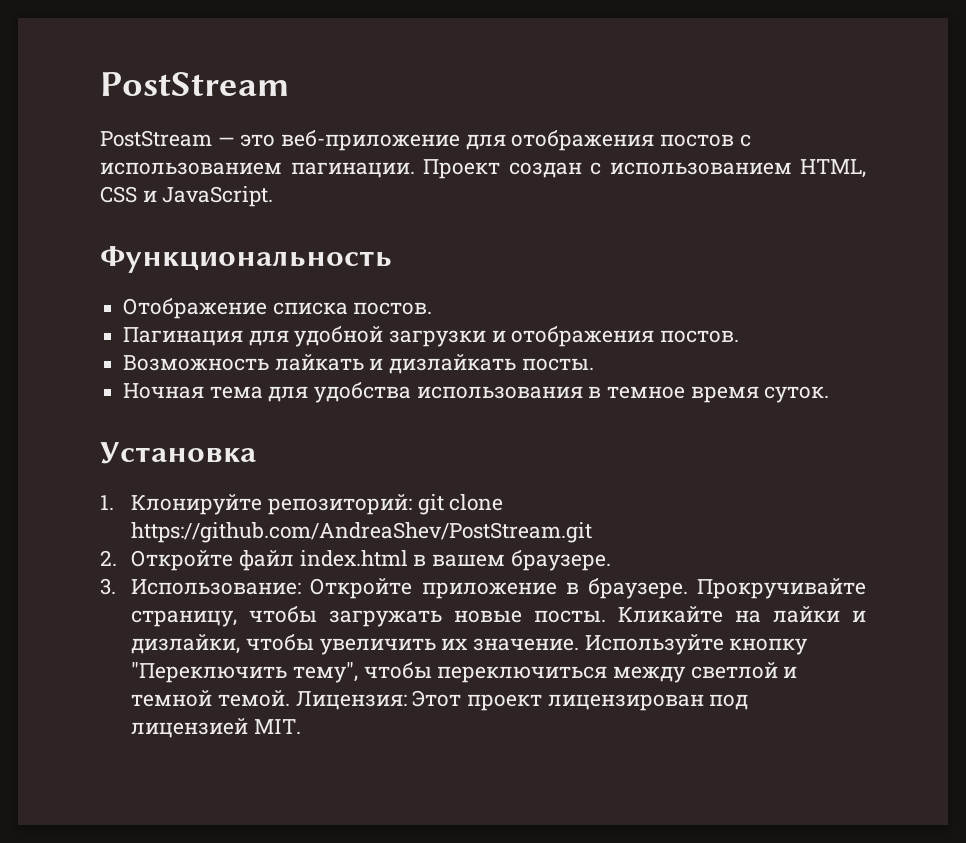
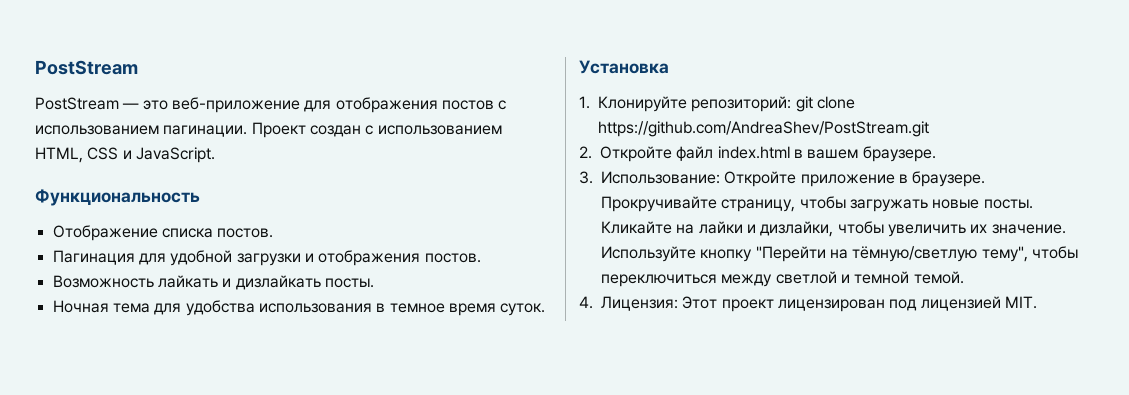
- Используйте кнопку "Переключить тему", чтобы переключиться между светлой и темной темой. Лицензия: Этот проект лицензирован под лицензией MIT.
+ Используйте кнопку "Перейти на тёмную/светлую тему", чтобы переключиться между светлой и темной темой.
+ 4. Лицензия: Этот проект лицензирован под лицензией MIT.

